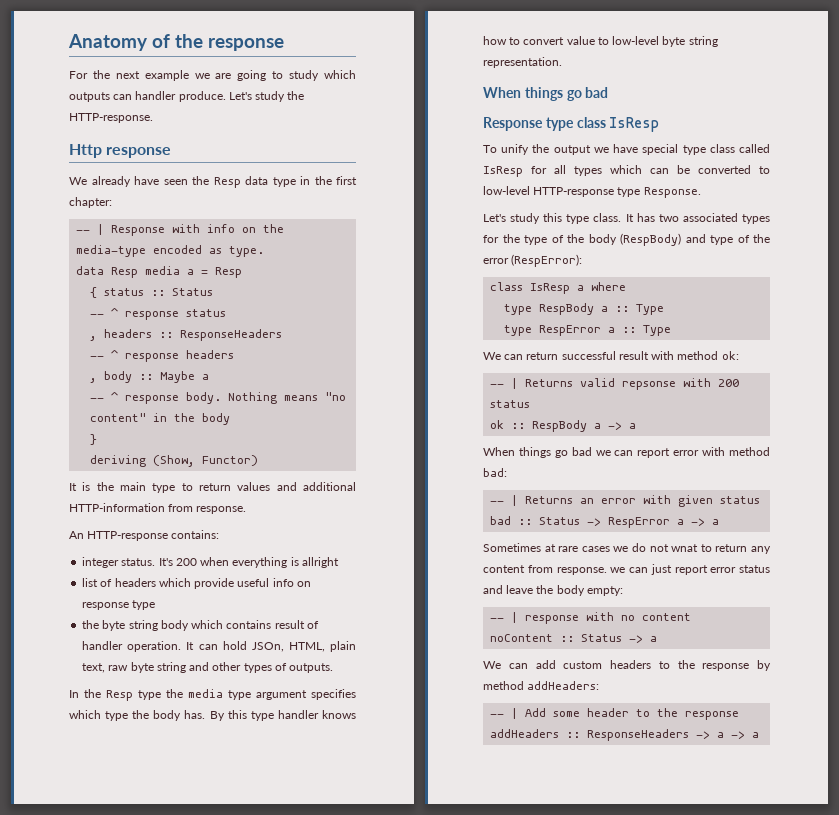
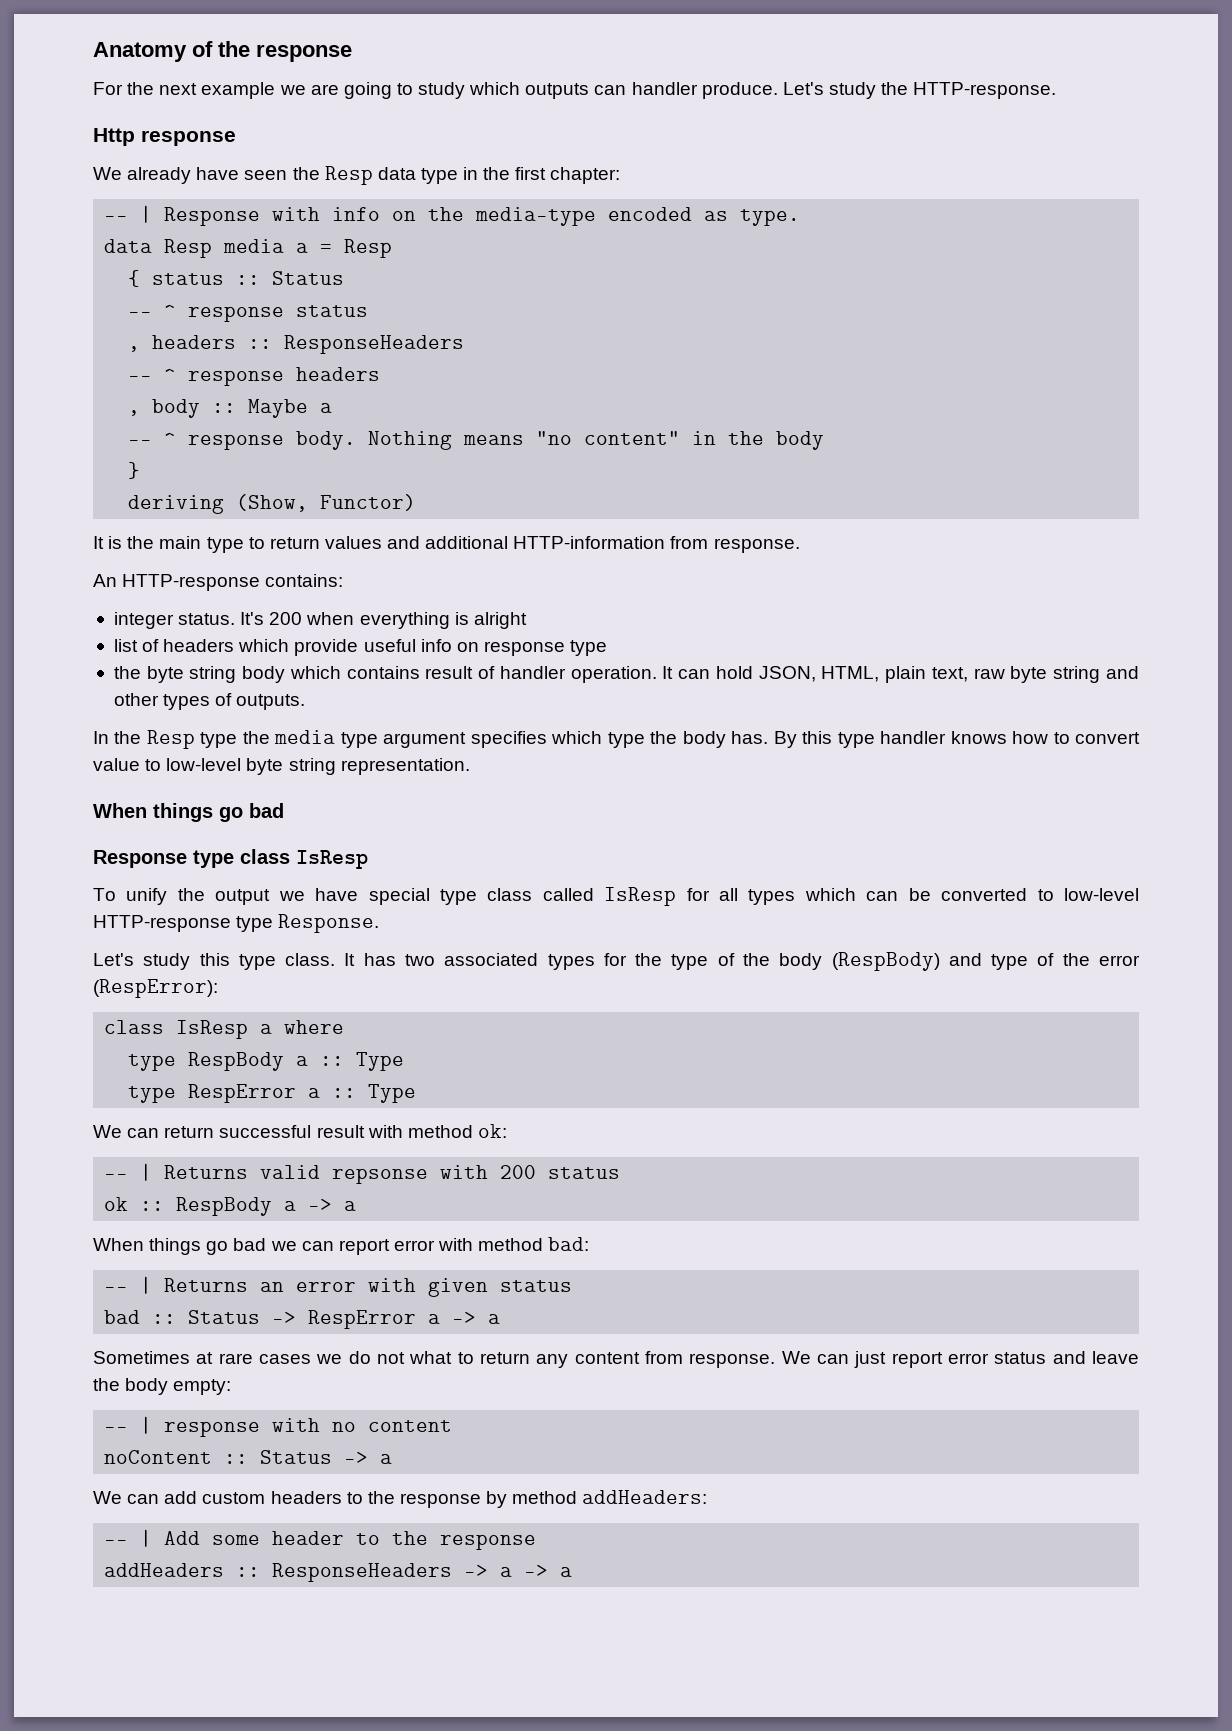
- It's 200 when everything is allright
+ It's 200 when everything is alright
- It can hold JSOn, HTML, plain text, raw byte string and other types of outputs.
+ It can hold JSON, HTML, plain text, raw byte string and other types of outputs.
- Sometimes at rare cases we do not wnat to return any content from response. we can just report error status and leave the body empty:
+ Sometimes at rare cases we do not what to return any content from response. We can just report error status and leave the body empty:

